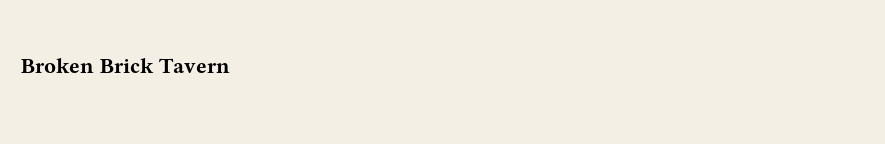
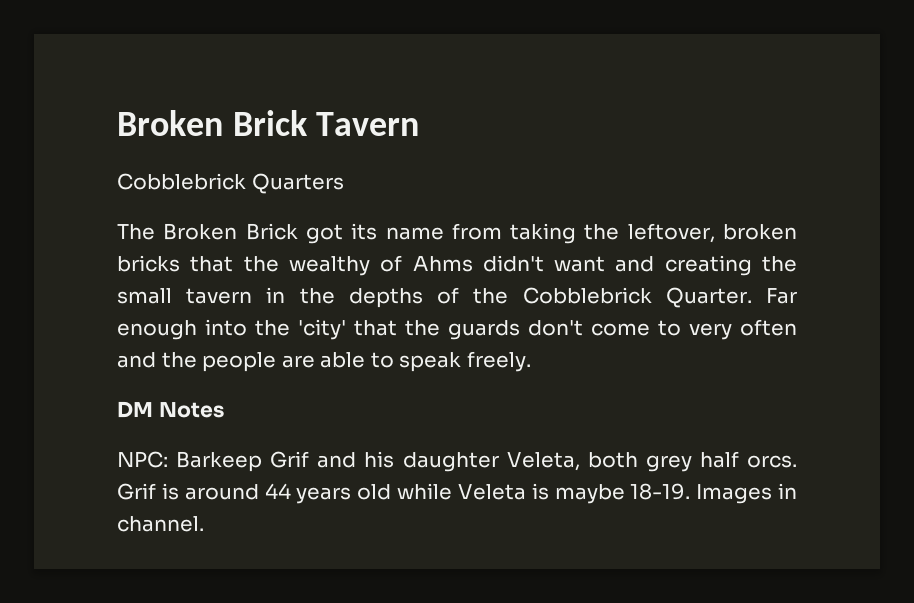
+ Cobblebrick Quarters
+ The Broken Brick got its name from taking the leftover, broken bricks that the wealthy of Ahms didn't want and creating the small tavern in the depths of the Cobblebrick Quarter. Far enough into the 'city' that the guards don't come to very often and the people are able to speak freely.
+ DM Notes
+ NPC: Barkeep Grif and his daughter Veleta, both grey half orcs. Grif is around 44 years old while Veleta is maybe 18-19. Images in channel.

